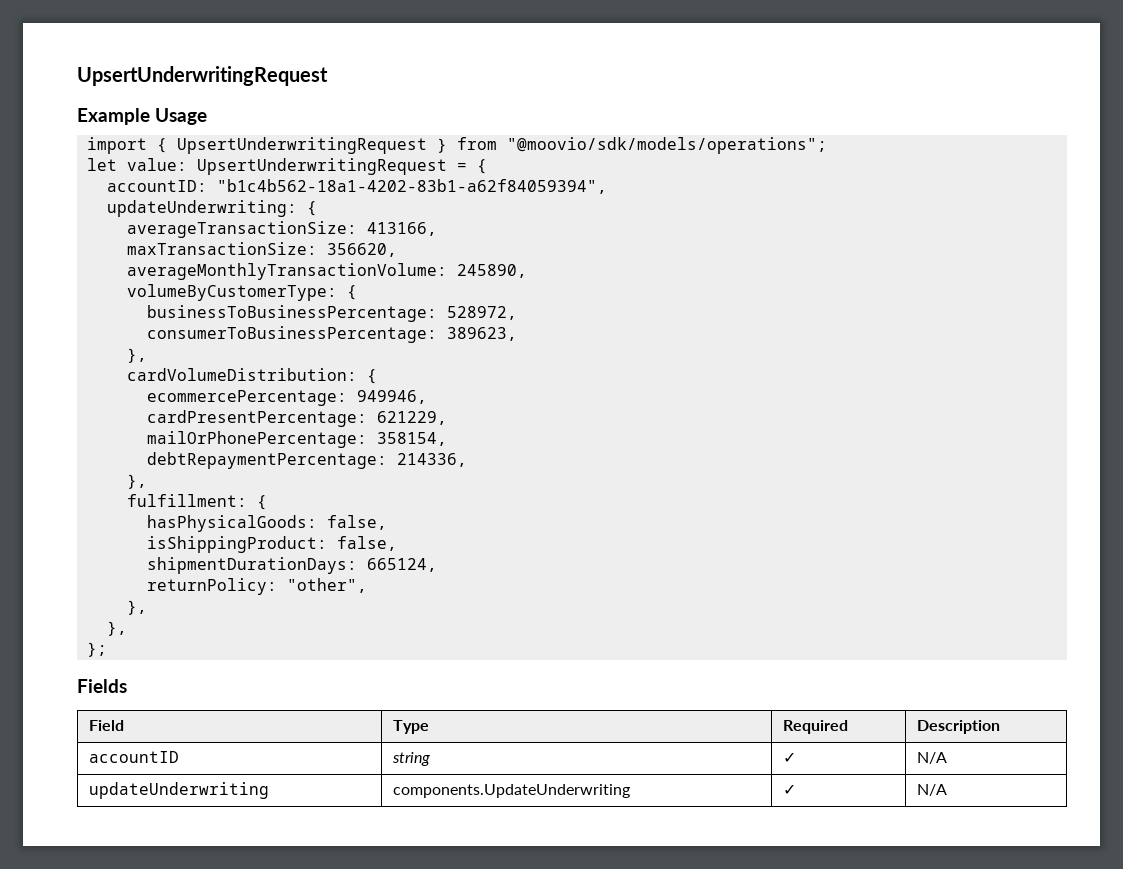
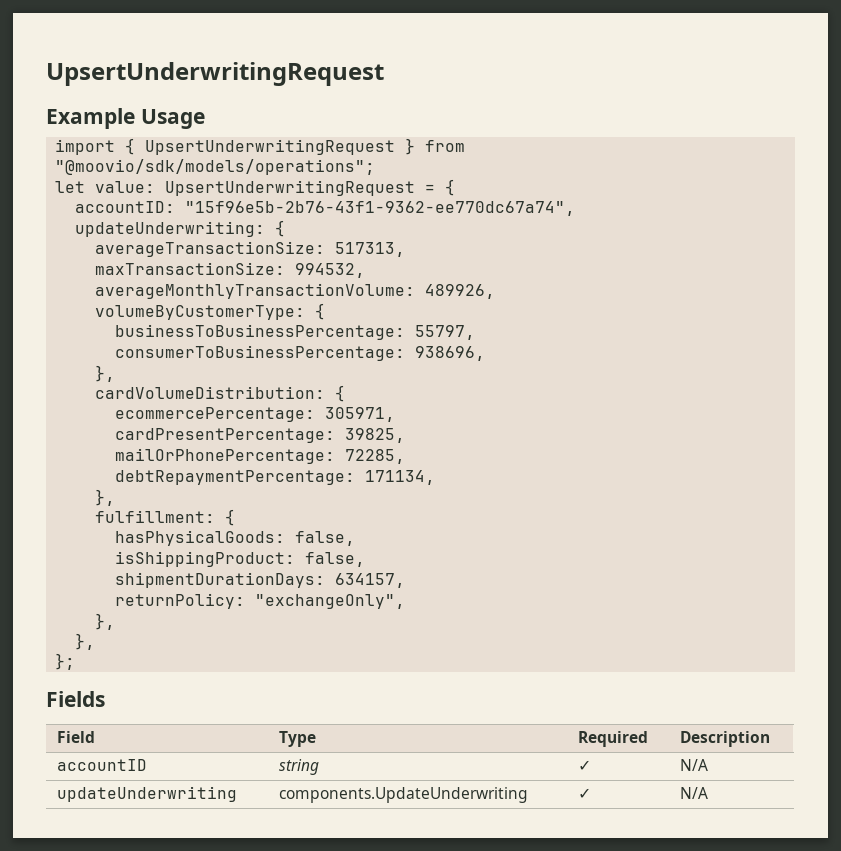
- accountID: "b1c4b562-18a1-4202-83b1-a62f84059394",
+ accountID: "15f96e5b-2b76-43f1-9362-ee770dc67a74",
- averageTransactionSize: 413166,
+ averageTransactionSize: 517313,
- maxTransactionSize: 356620,
+ maxTransactionSize: 994532,
- averageMonthlyTransactionVolume: 245890,
+ averageMonthlyTransactionVolume: 489926,
- businessToBusinessPercentage: 528972,
+ businessToBusinessPercentage: 55797,
- consumerToBusinessPercentage: 389623,
+ consumerToBusinessPercentage: 938696,
- ecommercePercentage: 949946,
+ ecommercePercentage: 305971,
- cardPresentPercentage: 621229,
+ cardPresentPercentage: 39825,
- mailOrPhonePercentage: 358154,
+ mailOrPhonePercentage: 72285,
- debtRepaymentPercentage: 214336,
+ debtRepaymentPercentage: 171134,
- shipmentDurationDays: 665124,
+ shipmentDurationDays: 634157,
- returnPolicy: "other",
+ returnPolicy: "exchangeOnly",

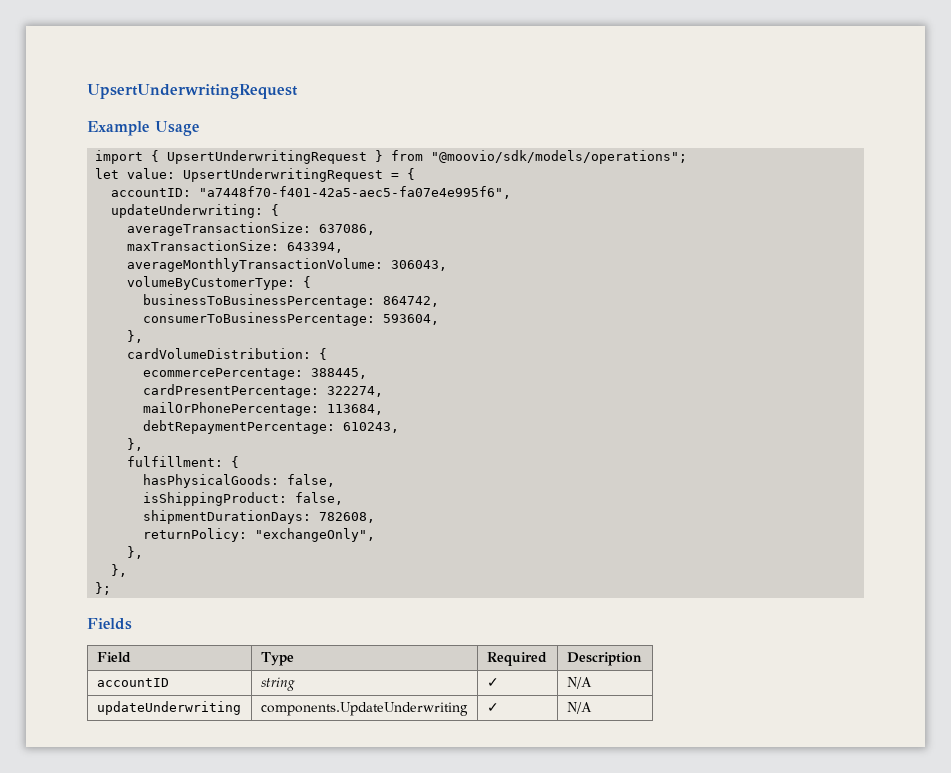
- accountID: "15f96e5b-2b76-43f1-9362-ee770dc67a74",
+ accountID: "a7448f70-f401-42a5-aec5-fa07e4e995f6",
- averageTransactionSize: 517313,
+ averageTransactionSize: 637086,
- maxTransactionSize: 994532,
+ maxTransactionSize: 643394,
- averageMonthlyTransactionVolume: 489926,
+ averageMonthlyTransactionVolume: 306043,
- businessToBusinessPercentage: 55797,
+ businessToBusinessPercentage: 864742,
- consumerToBusinessPercentage: 938696,
+ consumerToBusinessPercentage: 593604,
- ecommercePercentage: 305971,
+ ecommercePercentage: 388445,
- cardPresentPercentage: 39825,
+ cardPresentPercentage: 322274,
- mailOrPhonePercentage: 72285,
+ mailOrPhonePercentage: 113684,
- debtRepaymentPercentage: 171134,
+ debtRepaymentPercentage: 610243,
- shipmentDurationDays: 634157,
+ shipmentDurationDays: 782608,

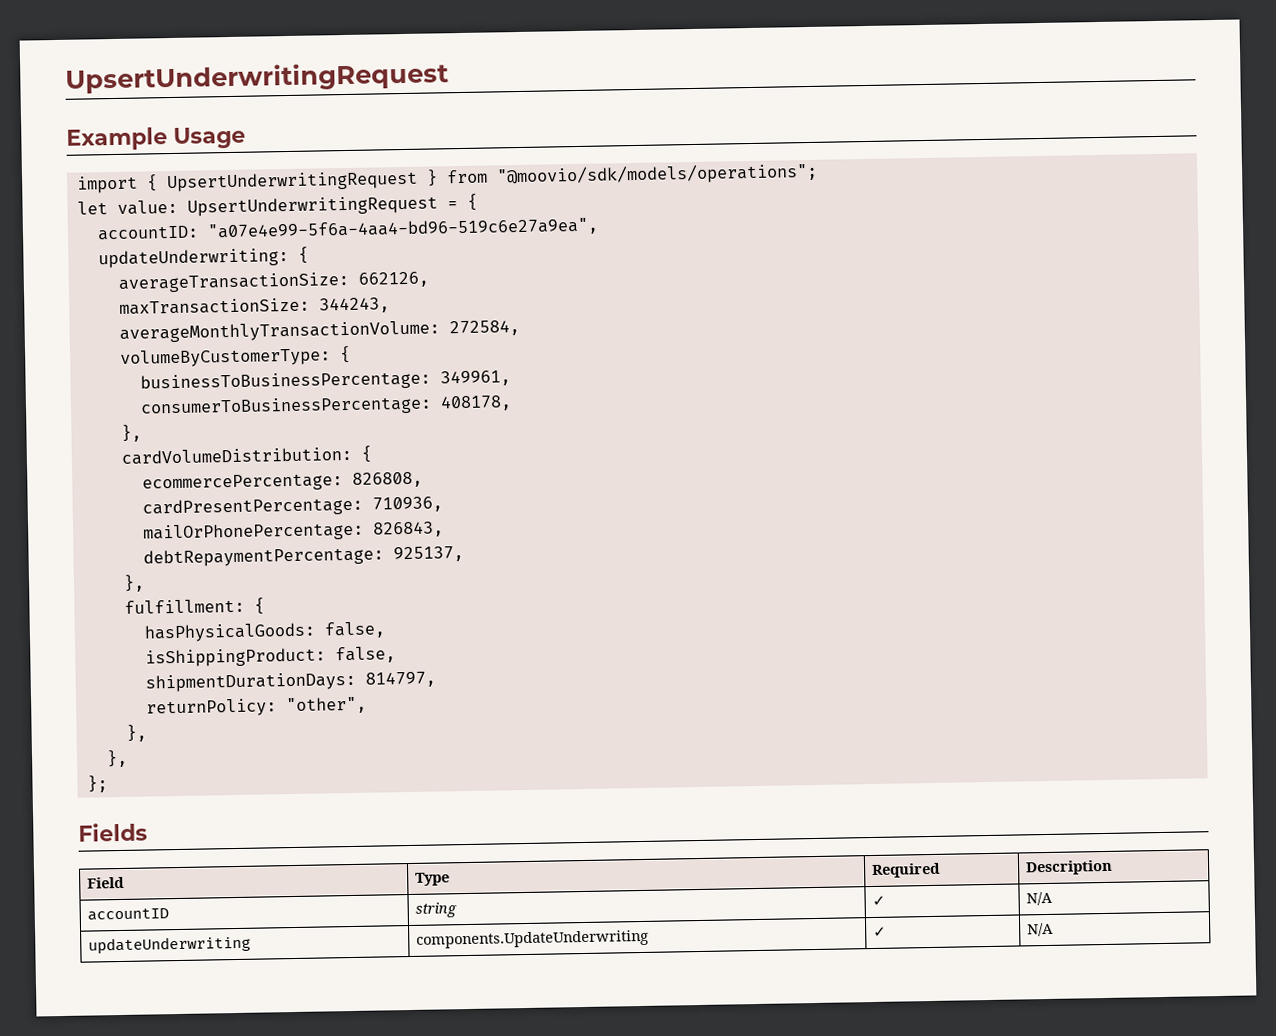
- accountID: "a7448f70-f401-42a5-aec5-fa07e4e995f6",
+ accountID: "a07e4e99-5f6a-4aa4-bd96-519c6e27a9ea",
- averageTransactionSize: 637086,
+ averageTransactionSize: 662126,
- maxTransactionSize: 643394,
+ maxTransactionSize: 344243,
- averageMonthlyTransactionVolume: 306043,
+ averageMonthlyTransactionVolume: 272584,
- businessToBusinessPercentage: 864742,
+ businessToBusinessPercentage: 349961,
- consumerToBusinessPercentage: 593604,
+ consumerToBusinessPercentage: 408178,
- ecommercePercentage: 388445,
+ ecommercePercentage: 826808,
- cardPresentPercentage: 322274,
+ cardPresentPercentage: 710936,
- mailOrPhonePercentage: 113684,
+ mailOrPhonePercentage: 826843,
- debtRepaymentPercentage: 610243,
+ debtRepaymentPercentage: 925137,
- shipmentDurationDays: 782608,
+ shipmentDurationDays: 814797,
- returnPolicy: "exchangeOnly",
+ returnPolicy: "other",

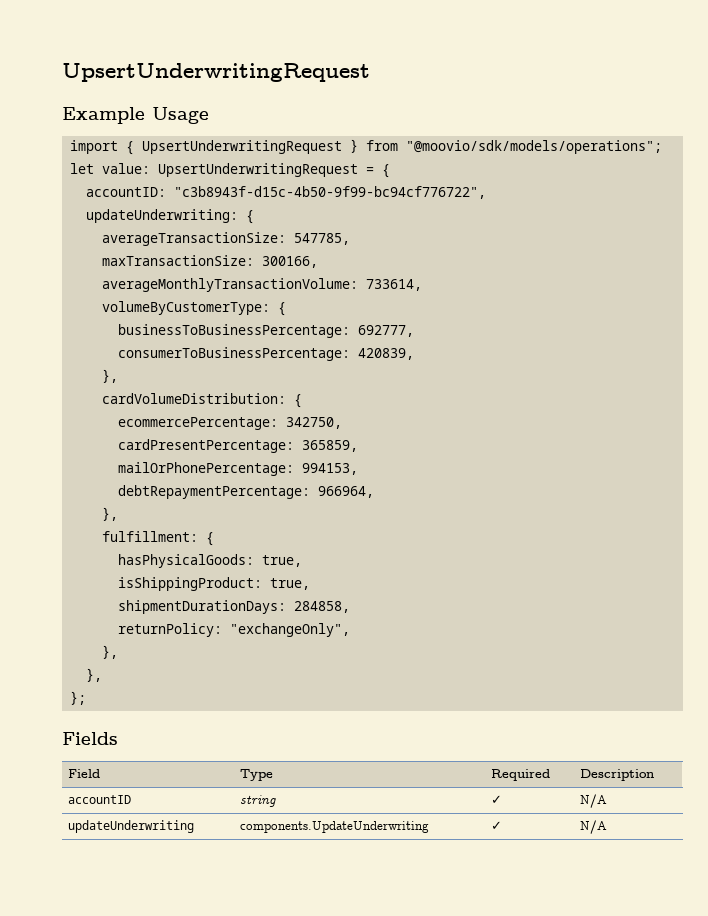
- accountID: "a07e4e99-5f6a-4aa4-bd96-519c6e27a9ea",
+ accountID: "c3b8943f-d15c-4b50-9f99-bc94cf776722",
- averageTransactionSize: 662126,
+ averageTransactionSize: 547785,
- maxTransactionSize: 344243,
+ maxTransactionSize: 300166,
- averageMonthlyTransactionVolume: 272584,
+ averageMonthlyTransactionVolume: 733614,
- businessToBusinessPercentage: 349961,
+ businessToBusinessPercentage: 692777,
- consumerToBusinessPercentage: 408178,
+ consumerToBusinessPercentage: 420839,
- ecommercePercentage: 826808,
+ ecommercePercentage: 342750,
- cardPresentPercentage: 710936,
+ cardPresentPercentage: 365859,
- mailOrPhonePercentage: 826843,
+ mailOrPhonePercentage: 994153,
- debtRepaymentPercentage: 925137,
+ debtRepaymentPercentage: 966964,
- hasPhysicalGoods: false,
+ hasPhysicalGoods: true,
- isShippingProduct: false,
+ isShippingProduct: true,
- shipmentDurationDays: 814797,
+ shipmentDurationDays: 284858,
- returnPolicy: "other",
+ returnPolicy: "exchangeOnly",

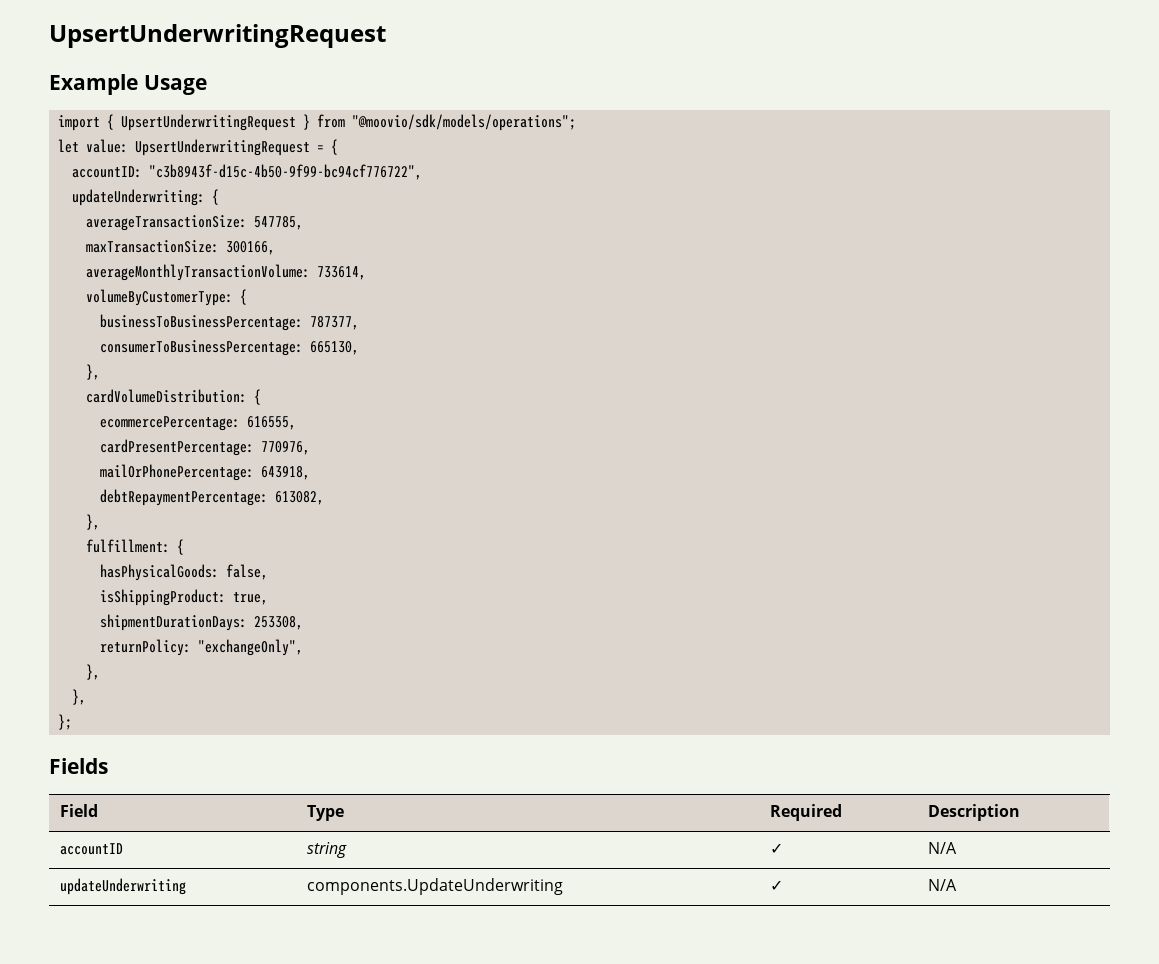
- businessToBusinessPercentage: 692777,
+ businessToBusinessPercentage: 787377,
- consumerToBusinessPercentage: 420839,
+ consumerToBusinessPercentage: 665130,
- ecommercePercentage: 342750,
+ ecommercePercentage: 616555,
- cardPresentPercentage: 365859,
+ cardPresentPercentage: 770976,
- mailOrPhonePercentage: 994153,
+ mailOrPhonePercentage: 643918,
- debtRepaymentPercentage: 966964,
+ debtRepaymentPercentage: 613082,
- hasPhysicalGoods: true,
+ hasPhysicalGoods: false,
- shipmentDurationDays: 284858,
+ shipmentDurationDays: 253308,

